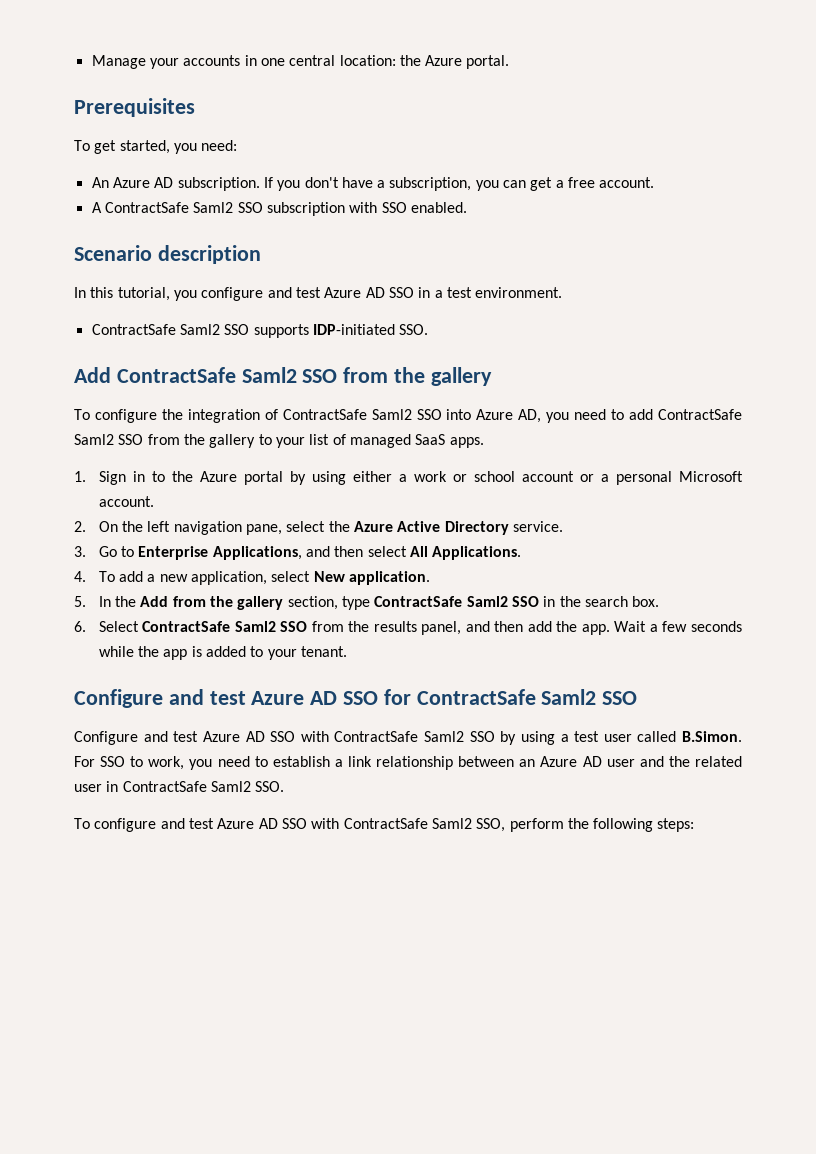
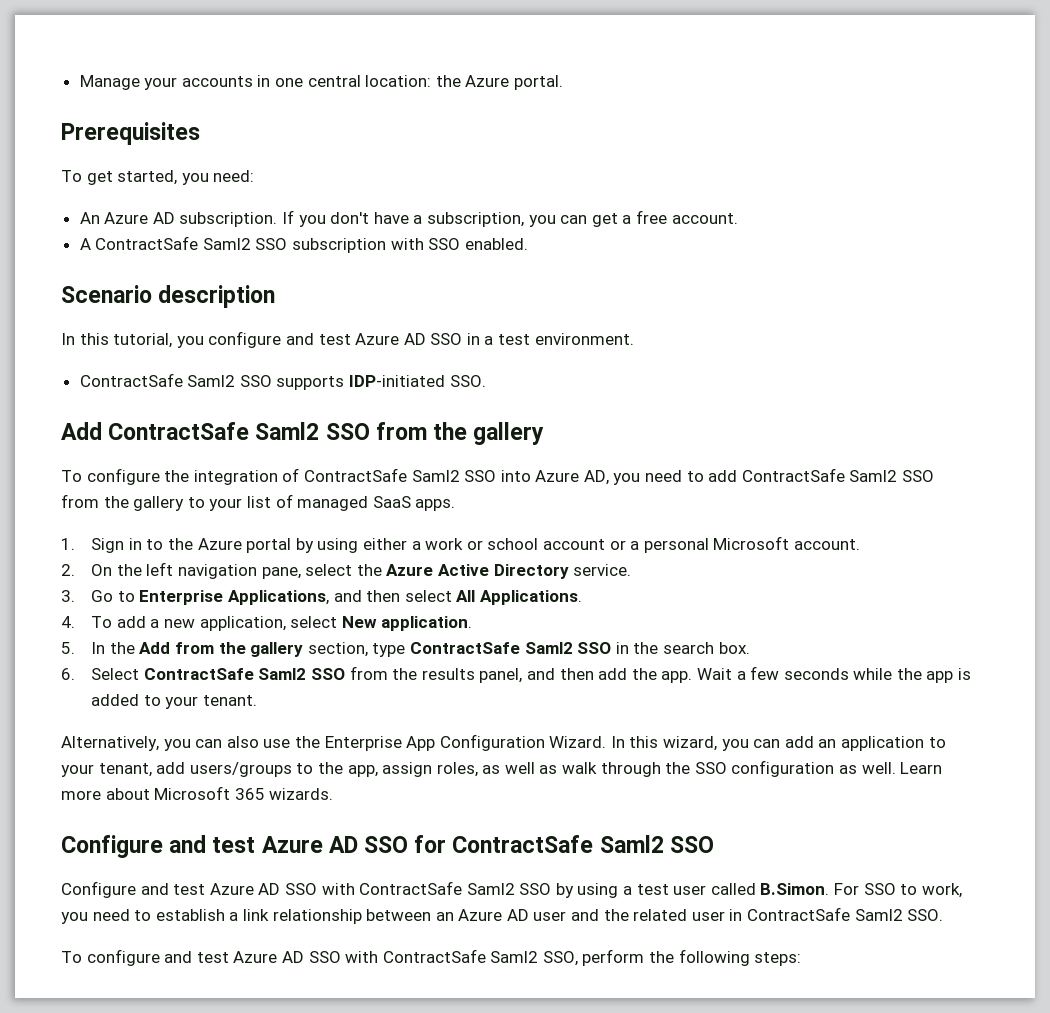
+ Alternatively, you can also use the Enterprise App Configuration Wizard. In this wizard, you can add an application to your tenant, add users/groups to the app, assign roles, as well as walk through the SSO configuration as well. Learn more about Microsoft 365 wizards.

